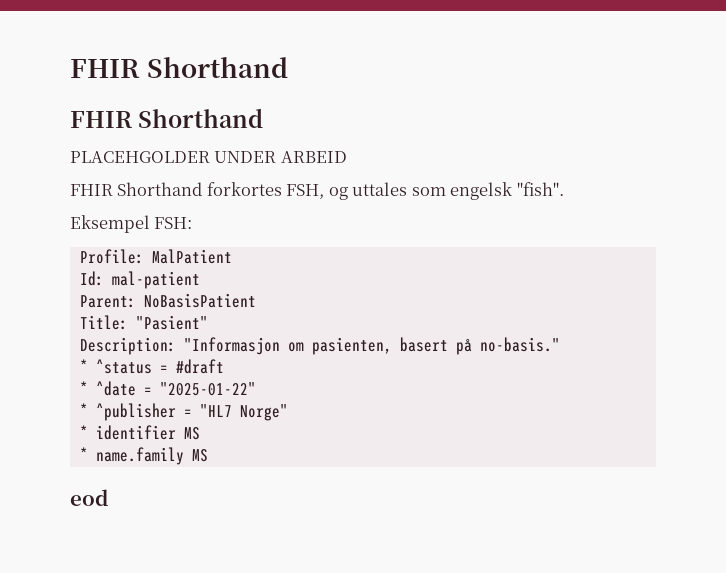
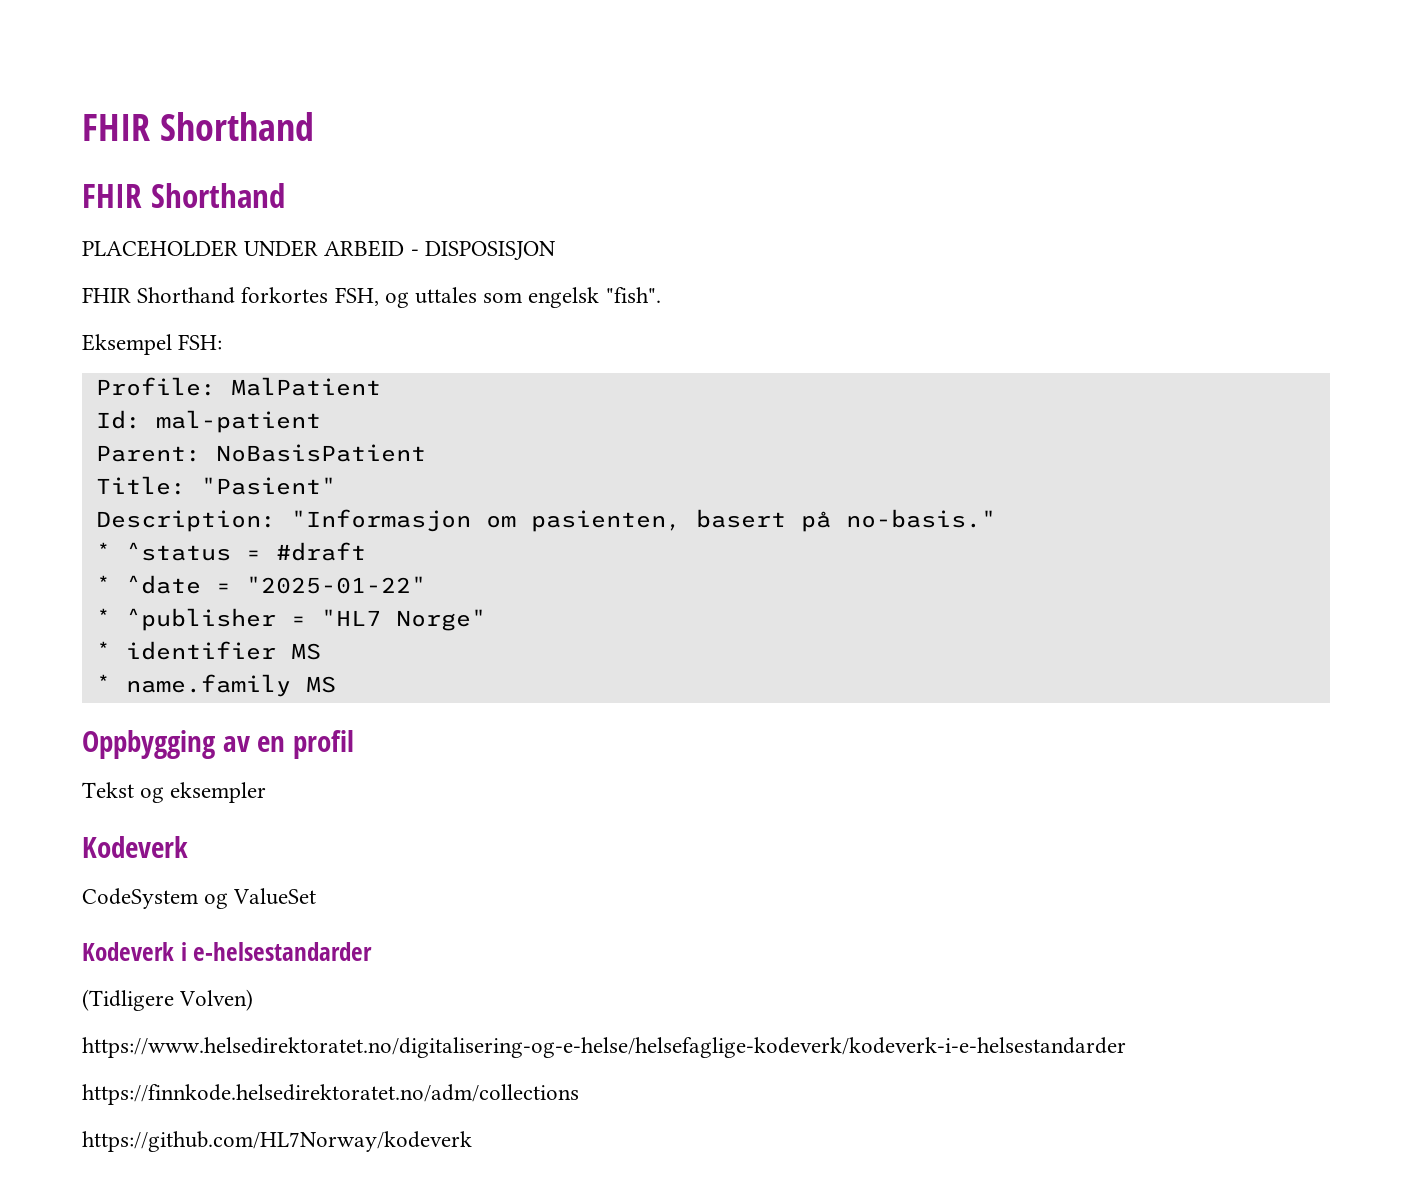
- PLACEHGOLDER UNDER ARBEID
+ PLACEHOLDER UNDER ARBEID - DISPOSISJON
- eod
+ Oppbygging av en profil
+ Tekst og eksempler
+ Kodeverk
+ CodeSystem og ValueSet
+ Kodeverk i e-helsestandarder
+ (Tidligere Volven)
+ https://www.helsedirektoratet.no/digitalisering-og-e-helse/helsefaglige-kodeverk/kodeverk-i-e-helsestandarder
+ https://finnkode.helsedirektoratet.no/adm/collections
+ https://github.com/HL7Norway/kodeverk

